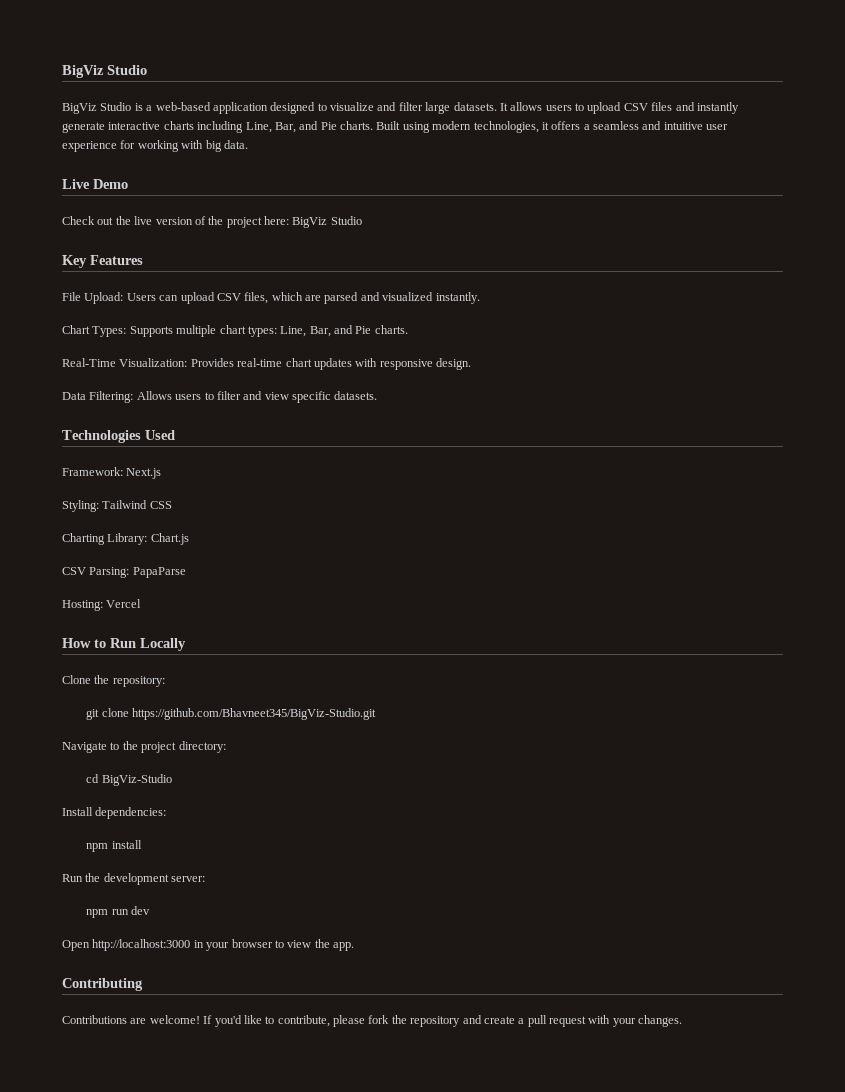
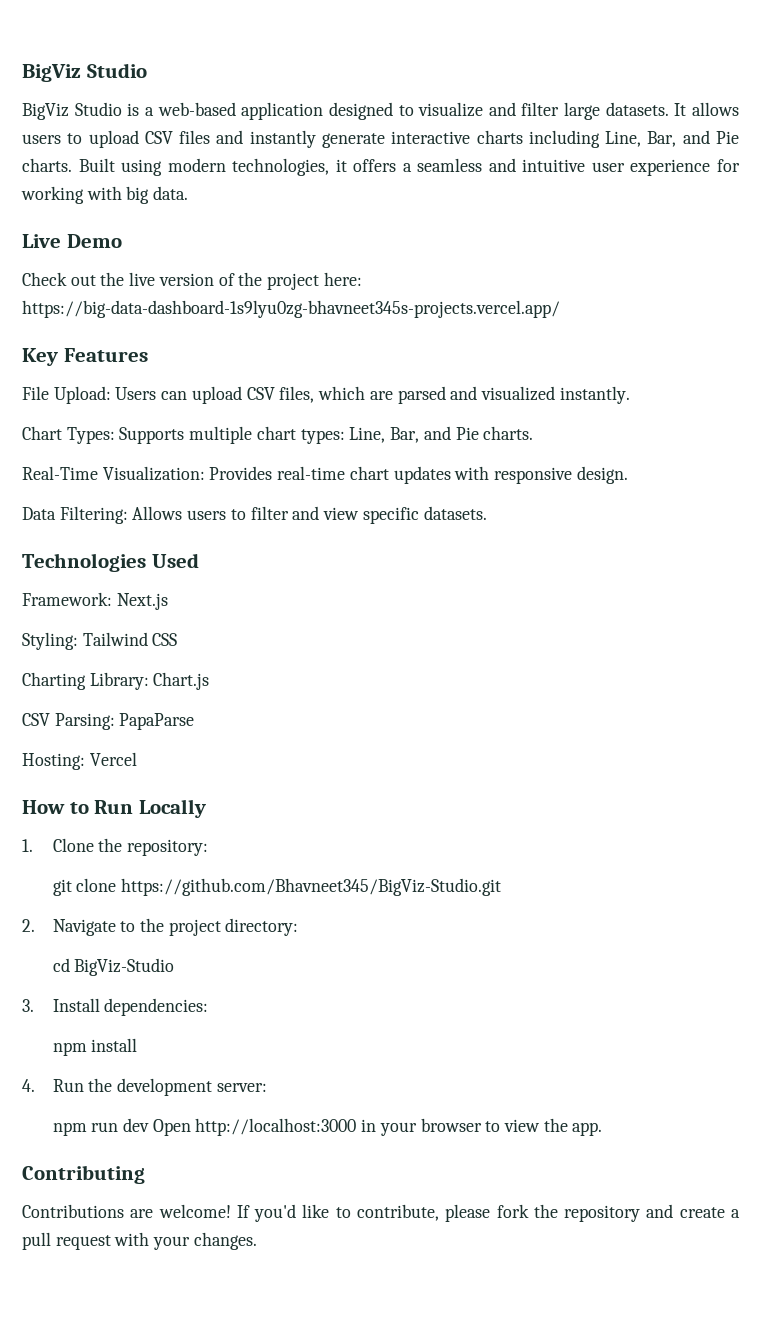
- Check out the live version of the project here: BigViz Studio
+ Check out the live version of the project here: https://big-data-dashboard-1s9lyu0zg-bhavneet345s-projects.vercel.app/
- Clone the repository:
+ 1. Clone the repository:
- Navigate to the project directory:
+ 2. Navigate to the project directory:
- Install dependencies:
+ 3. Install dependencies:
- Run the development server:
+ 4. Run the development server:
- npm run dev
- Open http://localhost:3000 in your browser to view the app.
+ npm run dev Open http://localhost:3000 in your browser to view the app.

